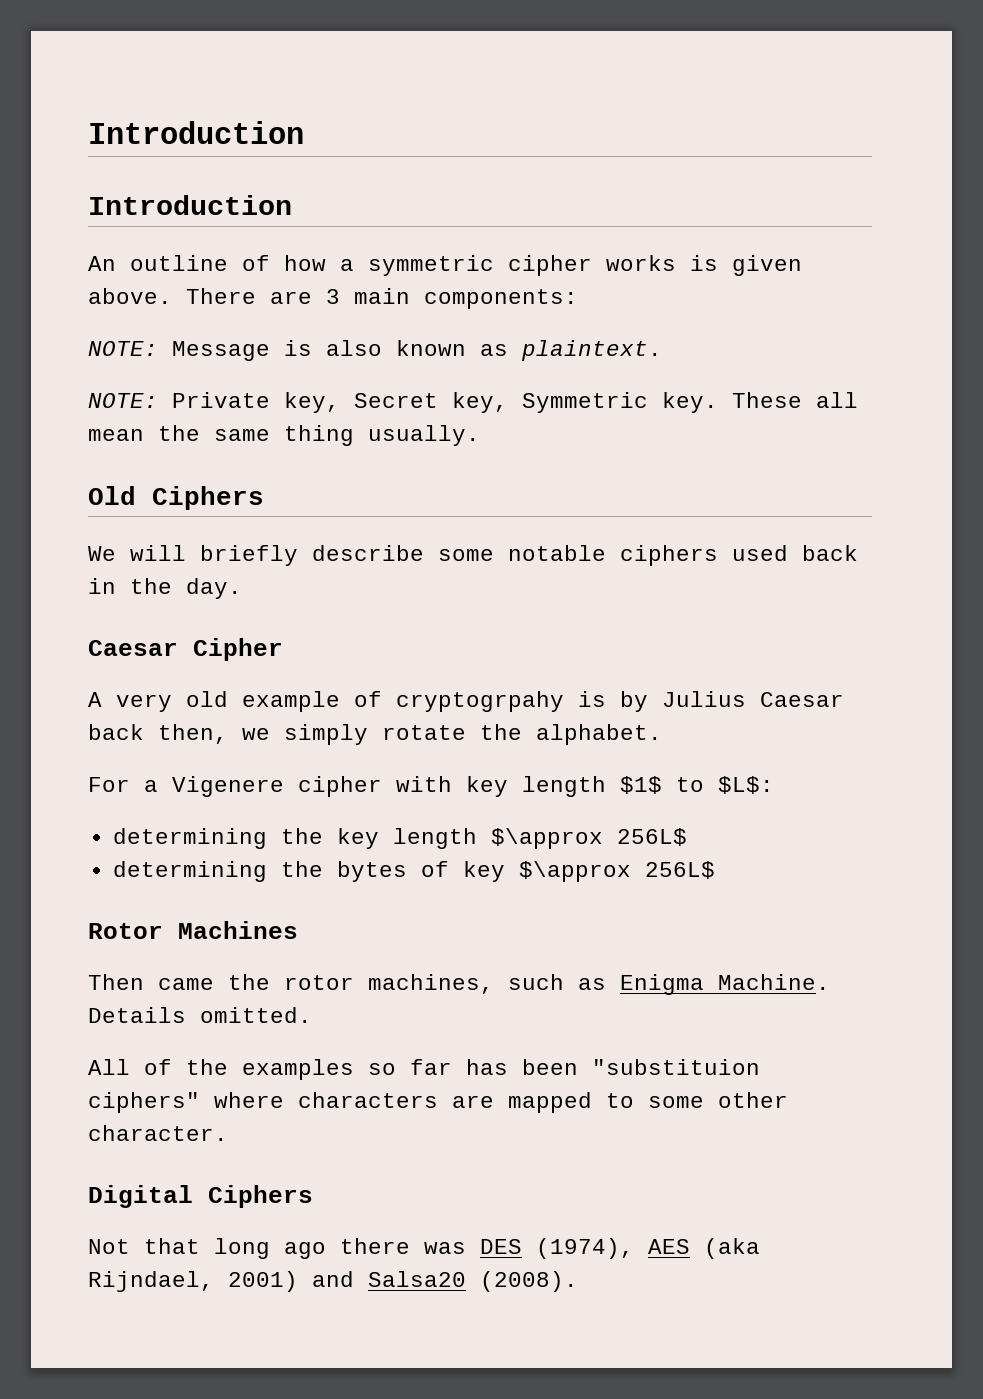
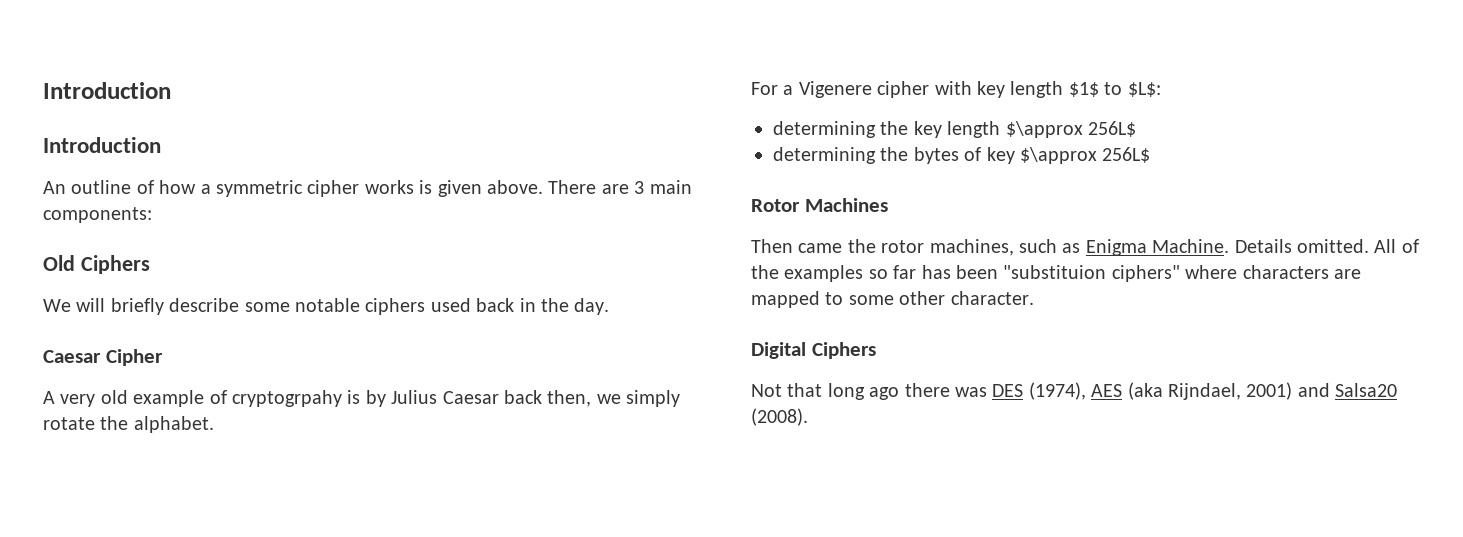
- NOTE: Message is also known as plaintext.
- NOTE: Private key, Secret key, Symmetric key. These all mean the same thing usually.
- Details omitted.
- All of the examples so far has been "substituion ciphers" where characters are mapped to some other character.
+ Details omitted. All of the examples so far has been "substituion ciphers" where characters are mapped to some other character.

